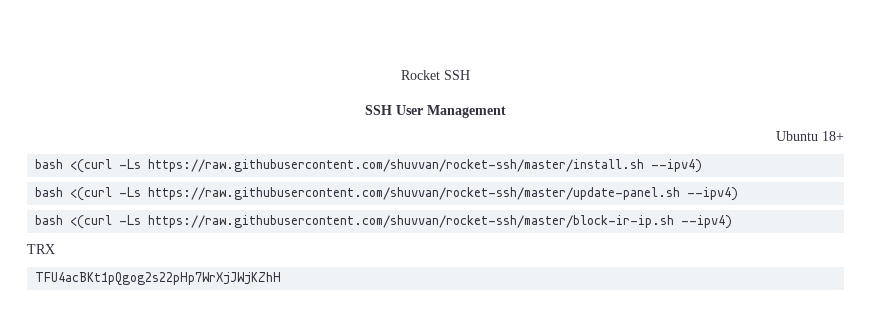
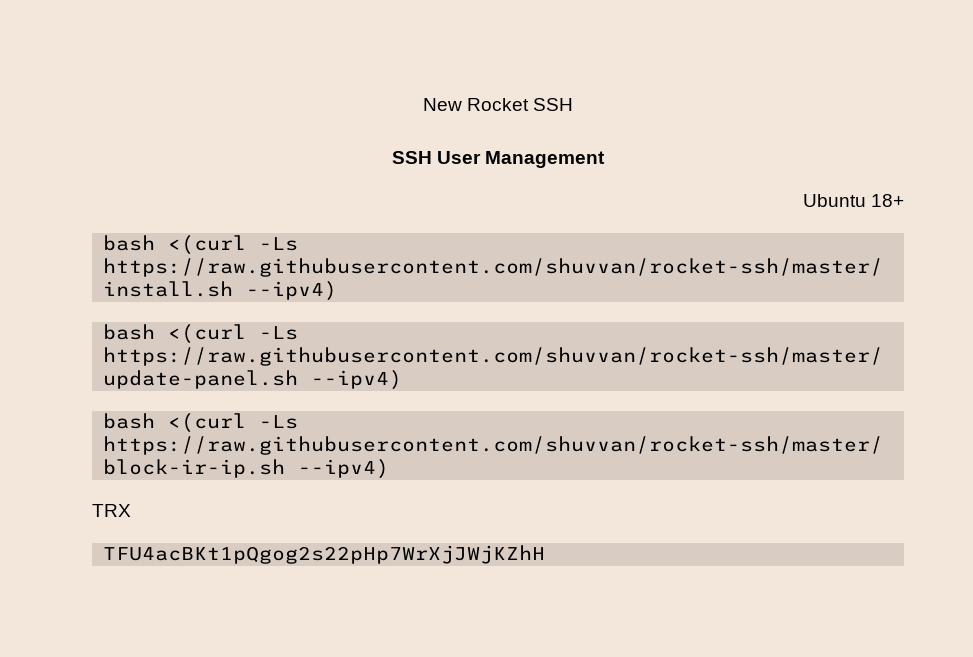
- Rocket SSH
+ New Rocket SSH

